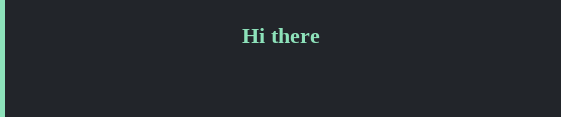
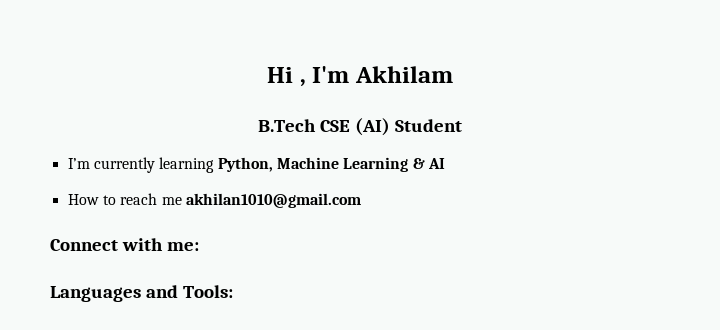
- Hi there
+ Hi , I'm Akhilam
+ B.Tech CSE (AI) Student
+ I’m currently learning Python, Machine Learning & AI
+ How to reach me akhilan1010@gmail.com
+ Connect with me:
+ Languages and Tools:

